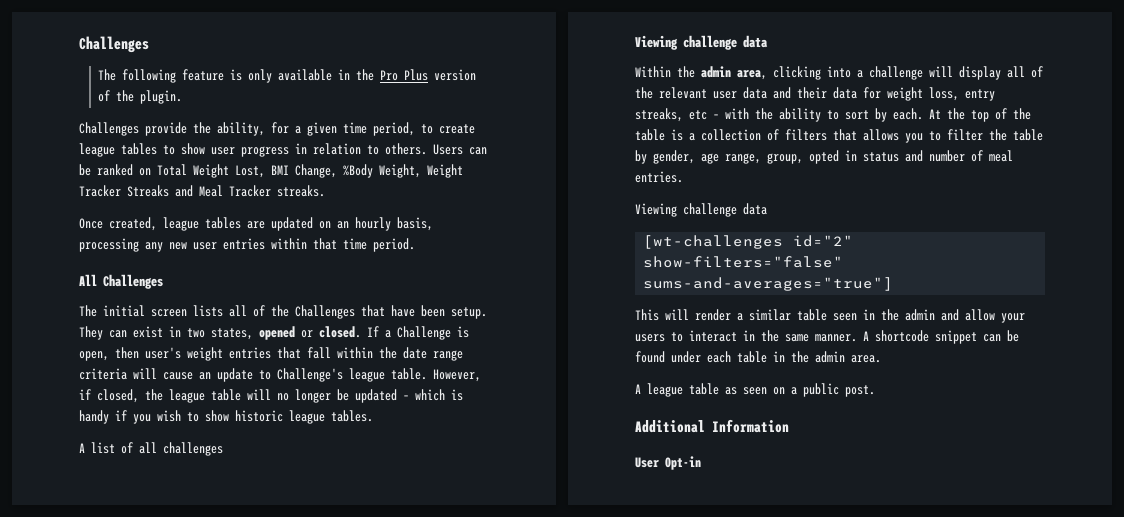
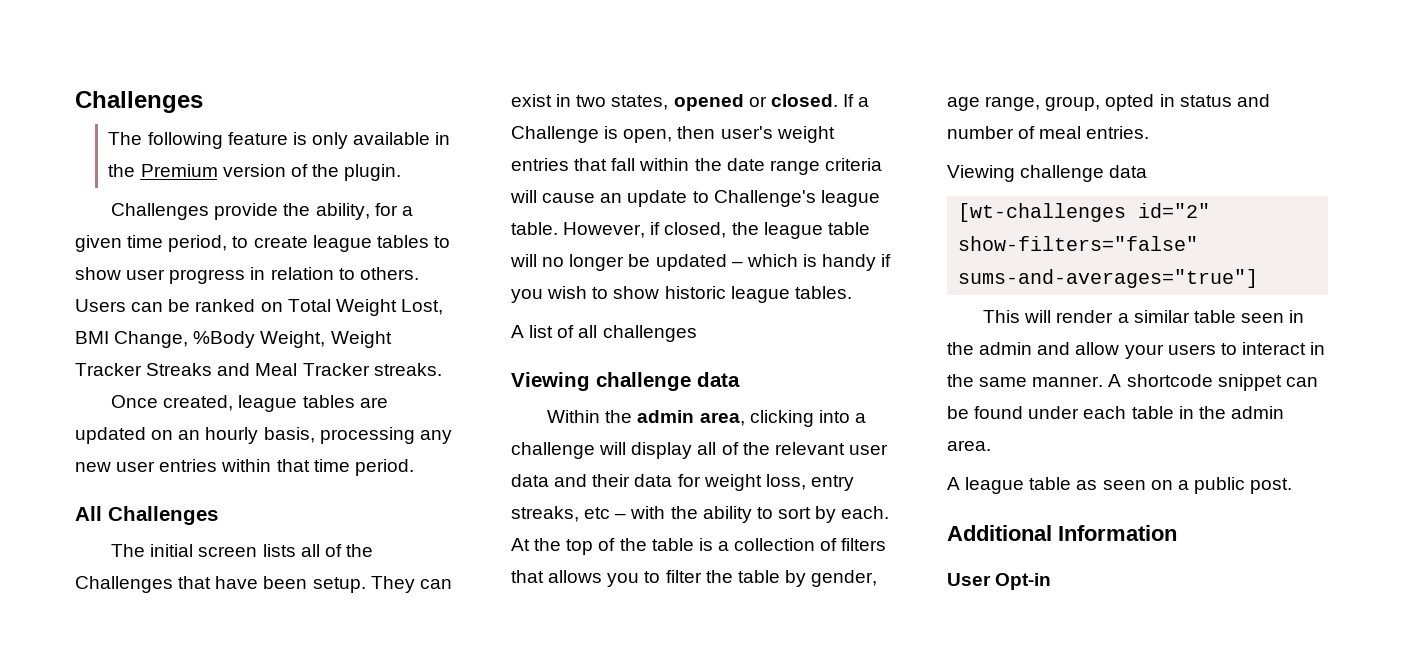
- The following feature is only available in the Pro Plus version of the plugin.
+ The following feature is only available in the Premium version of the plugin.

